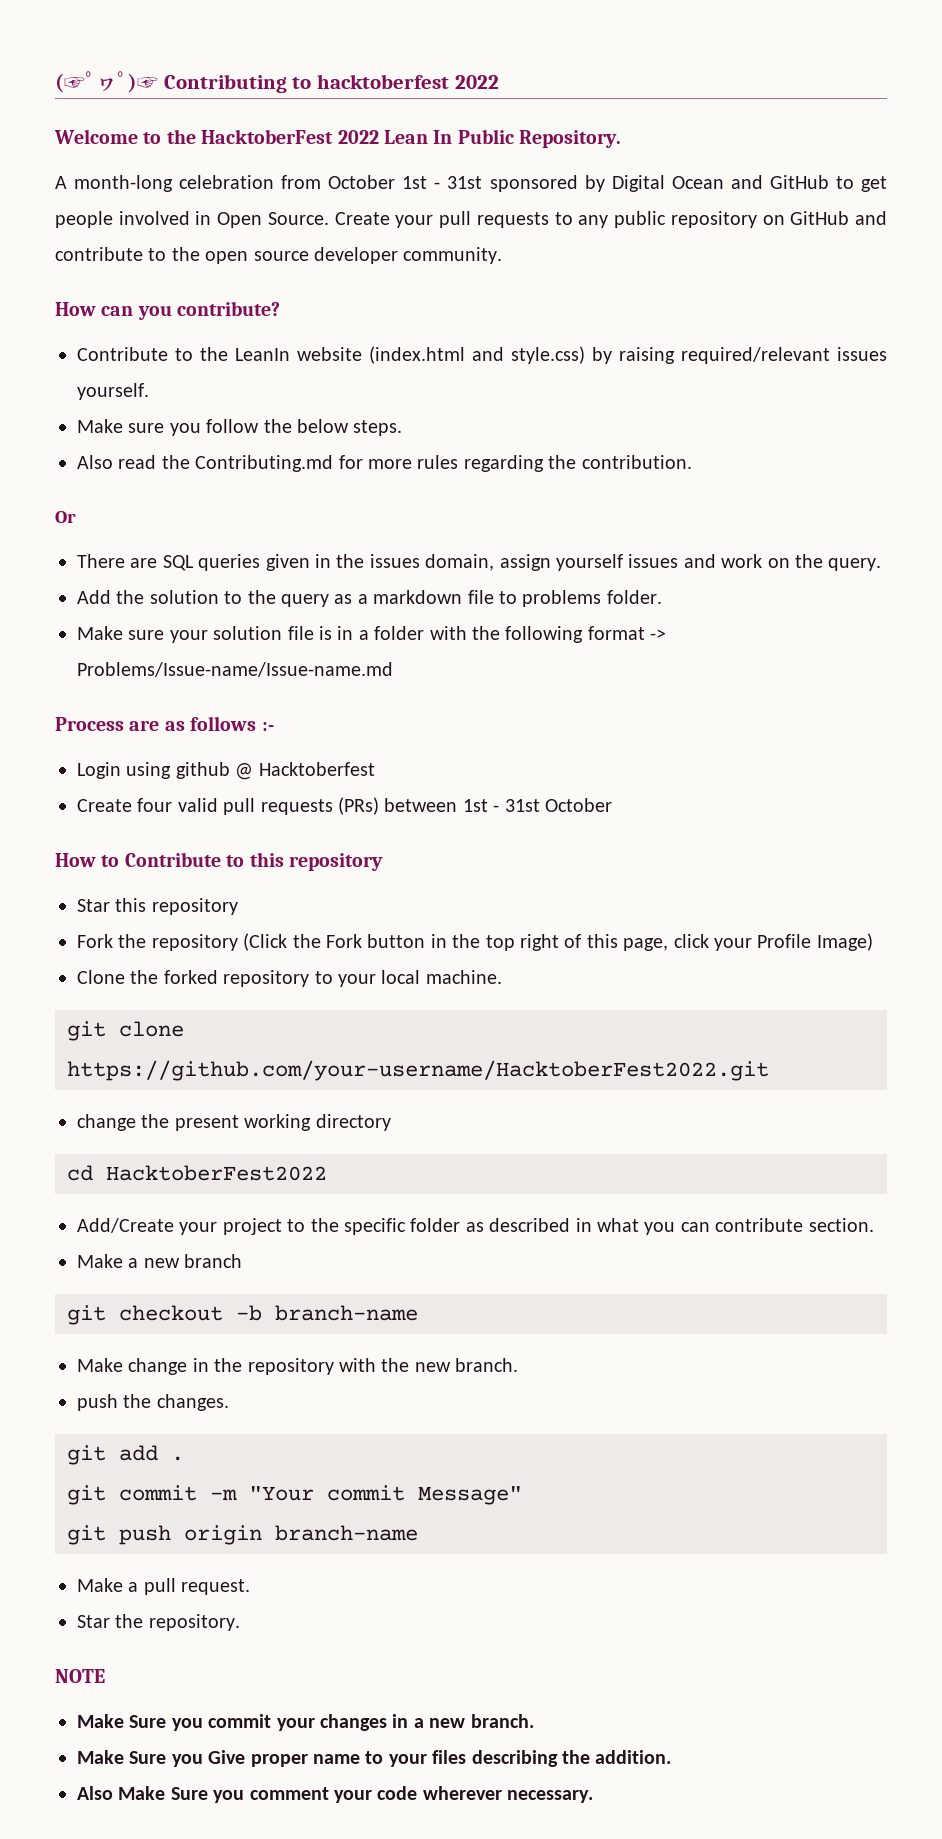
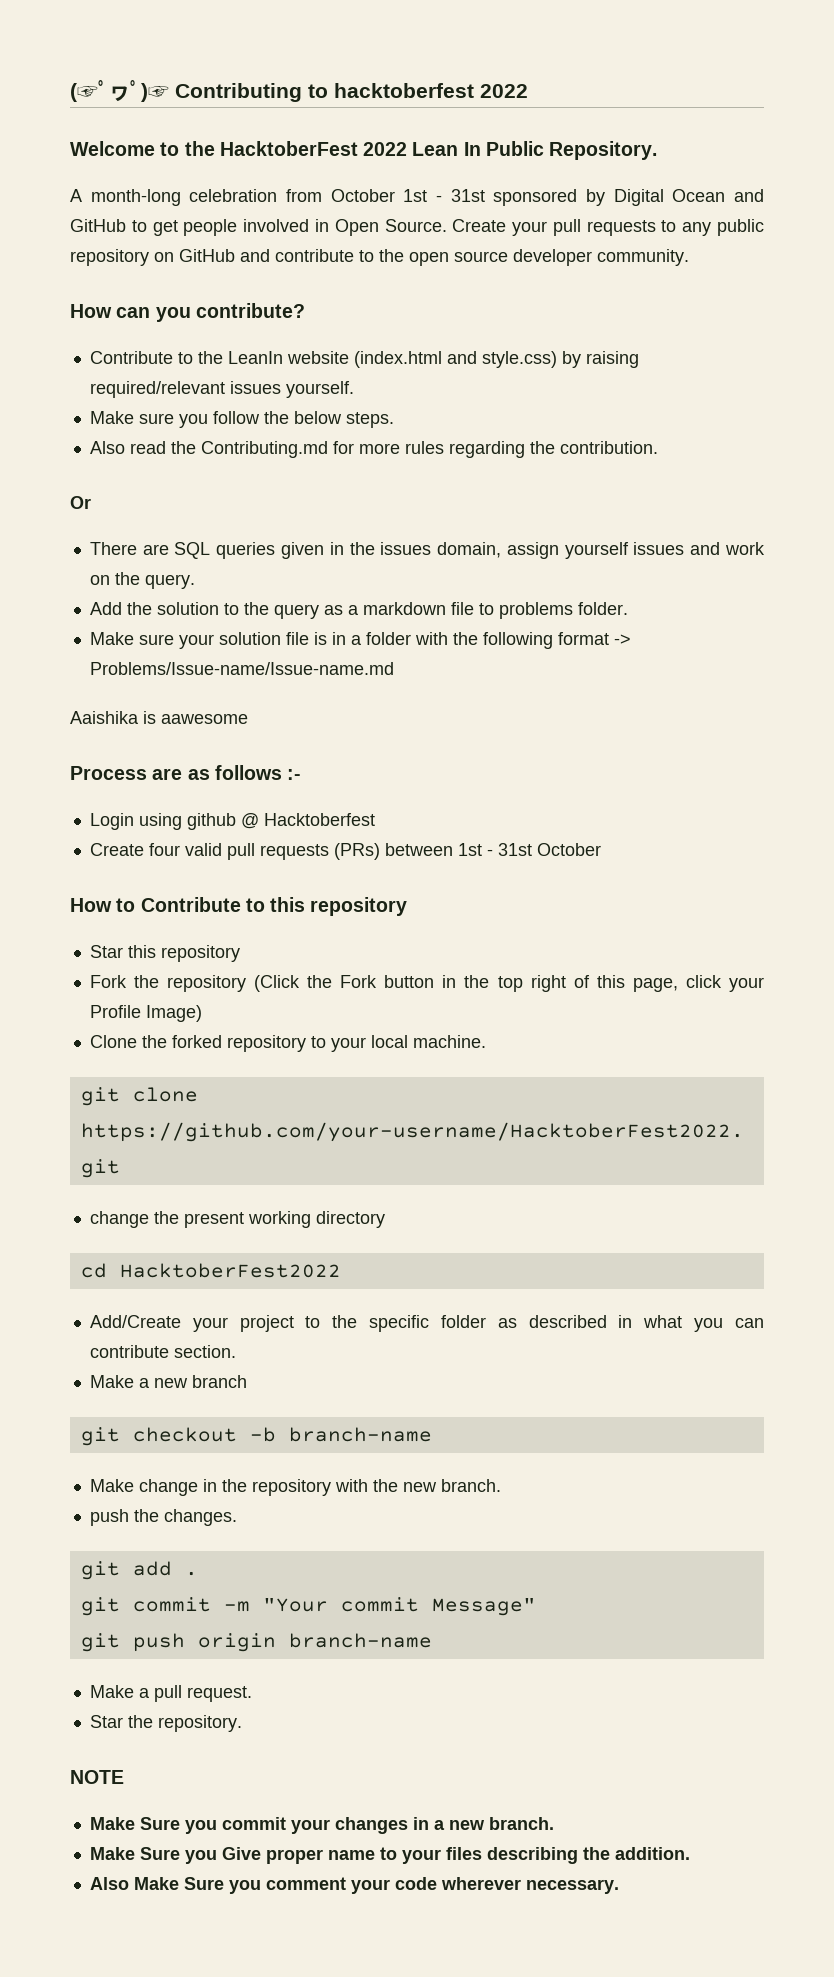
+ Aaishika is aawesome

